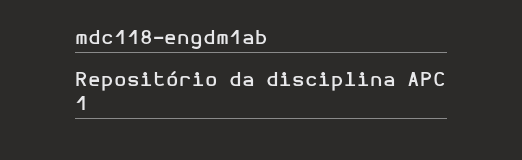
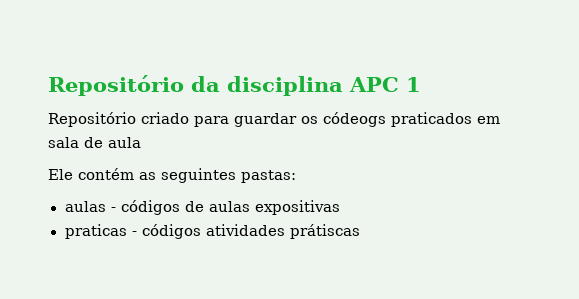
- mdc118-engdm1ab
+ Repositório criado para guardar os códeogs praticados em sala de aula
+ Ele contém as seguintes pastas:
+ aulas - códigos de aulas expositivas
+ praticas - códigos atividades prátiscas

